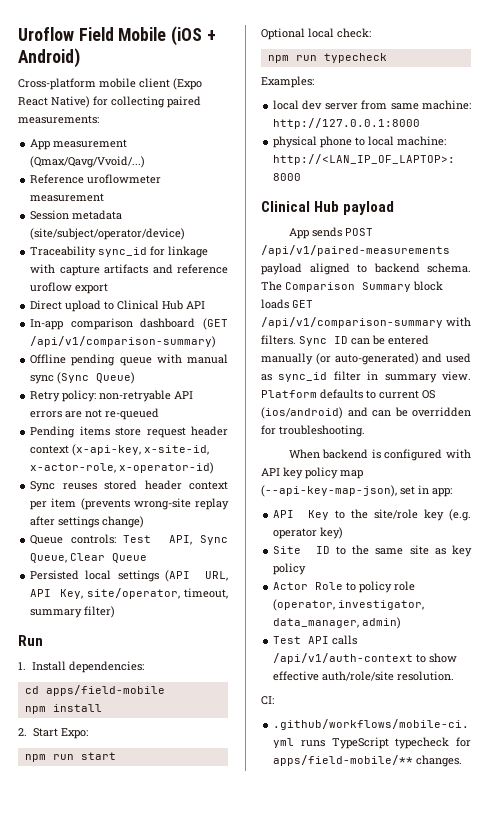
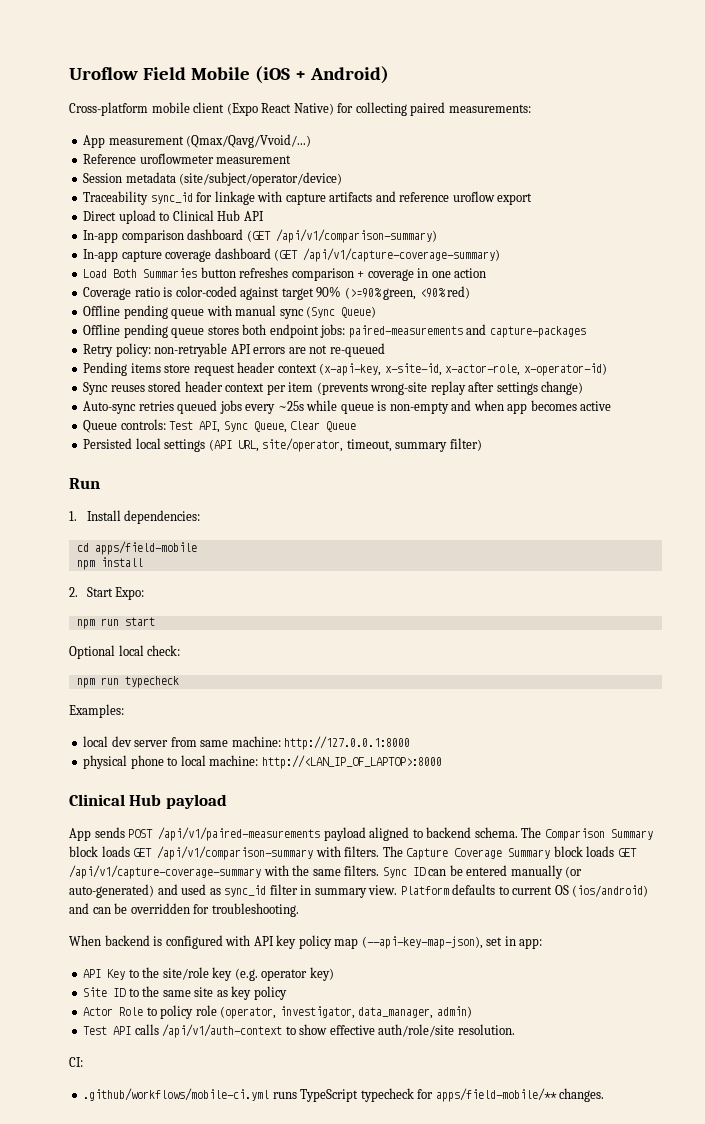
+ In-app capture coverage dashboard (GET /api/v1/capture-coverage-summary)
+ Load Both Summaries button refreshes comparison + coverage in one action
+ Coverage ratio is color-coded against target 90% (>=90% green, <90% red)
+ Offline pending queue stores both endpoint jobs: paired-measurements and capture-packages
+ Auto-sync retries queued jobs every ~25s while queue is non-empty and when app becomes active
- Persisted local settings (API URL, API Key, site/operator, timeout, summary filter)
+ Persisted local settings (API URL, site/operator, timeout, summary filter)
+ The Capture Coverage Summary block loads GET /api/v1/capture-coverage-summary with the same filters.

